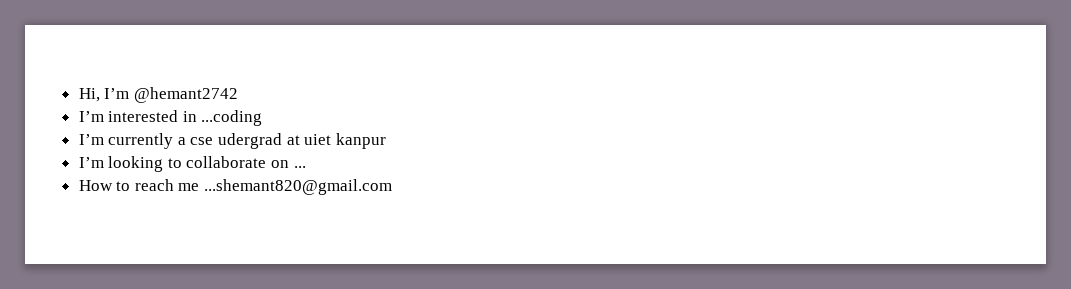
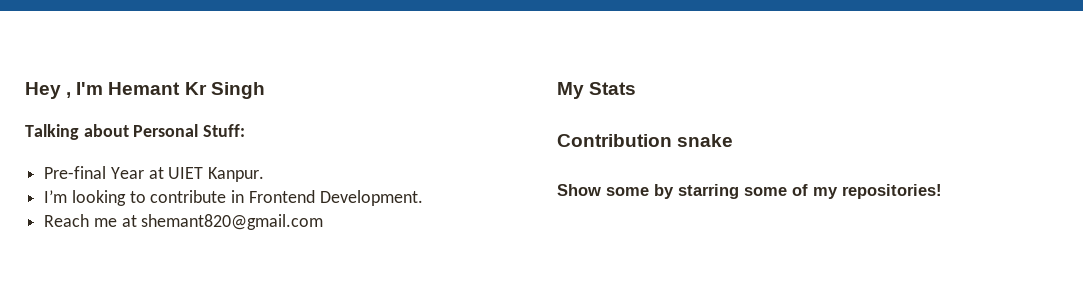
- Hi, I’m @hemant2742
- I’m interested in ...coding
- I’m currently a cse udergrad at uiet kanpur
- I’m looking to collaborate on ...
- How to reach me ...shemant820@gmail.com
+ Hey , I'm Hemant Kr Singh
+ Talking about Personal Stuff:
+ Pre-final Year at UIET Kanpur.
+ I’m looking to contribute in Frontend Development.
+ Reach me at shemant820@gmail.com
+ My Stats
+ Contribution snake
+ Show some by starring some of my repositories!

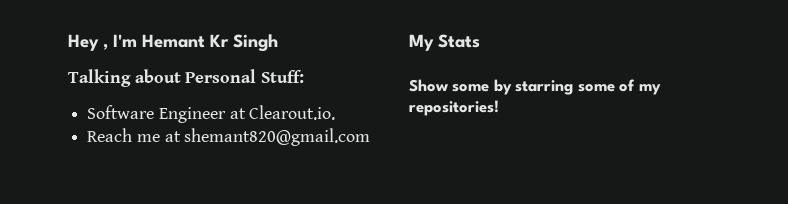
- Pre-final Year at UIET Kanpur.
- I’m looking to contribute in Frontend Development.
+ Software Engineer at Clearout.io.
- Contribution snake

